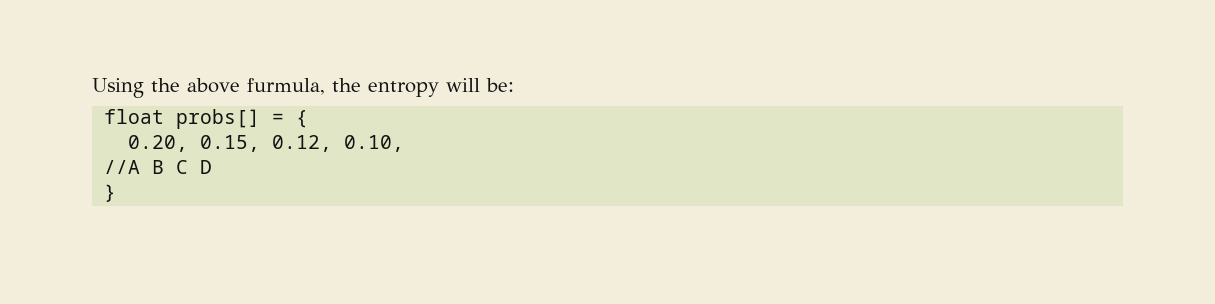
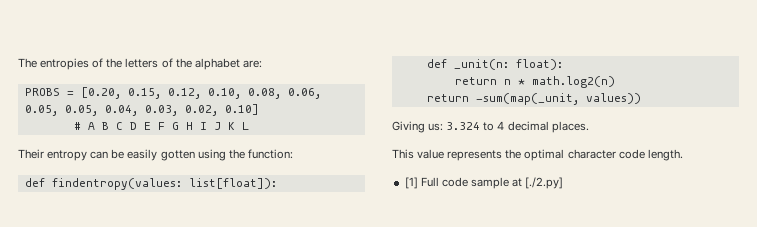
- Using the above furmula, the entropy will be:
- float probs[] = {
- 0.20, 0.15, 0.12, 0.10,
- //A B C D
- }
+ The entropies of the letters of the alphabet are:
+ PROBS = [0.20, 0.15, 0.12, 0.10, 0.08, 0.06, 0.05, 0.05, 0.04, 0.03, 0.02, 0.10]
+ # A B C D E F G H I J K L
+ Their entropy can be easily gotten using the function:
+ def findentropy(values: list[float]):
+ def _unit(n: float):
+ return n * math.log2(n)
+ return -sum(map(_unit, values))
+ Giving us: 3.324 to 4 decimal places.
+ This value represents the optimal character code length.
+ [1] Full code sample at [./2.py]

